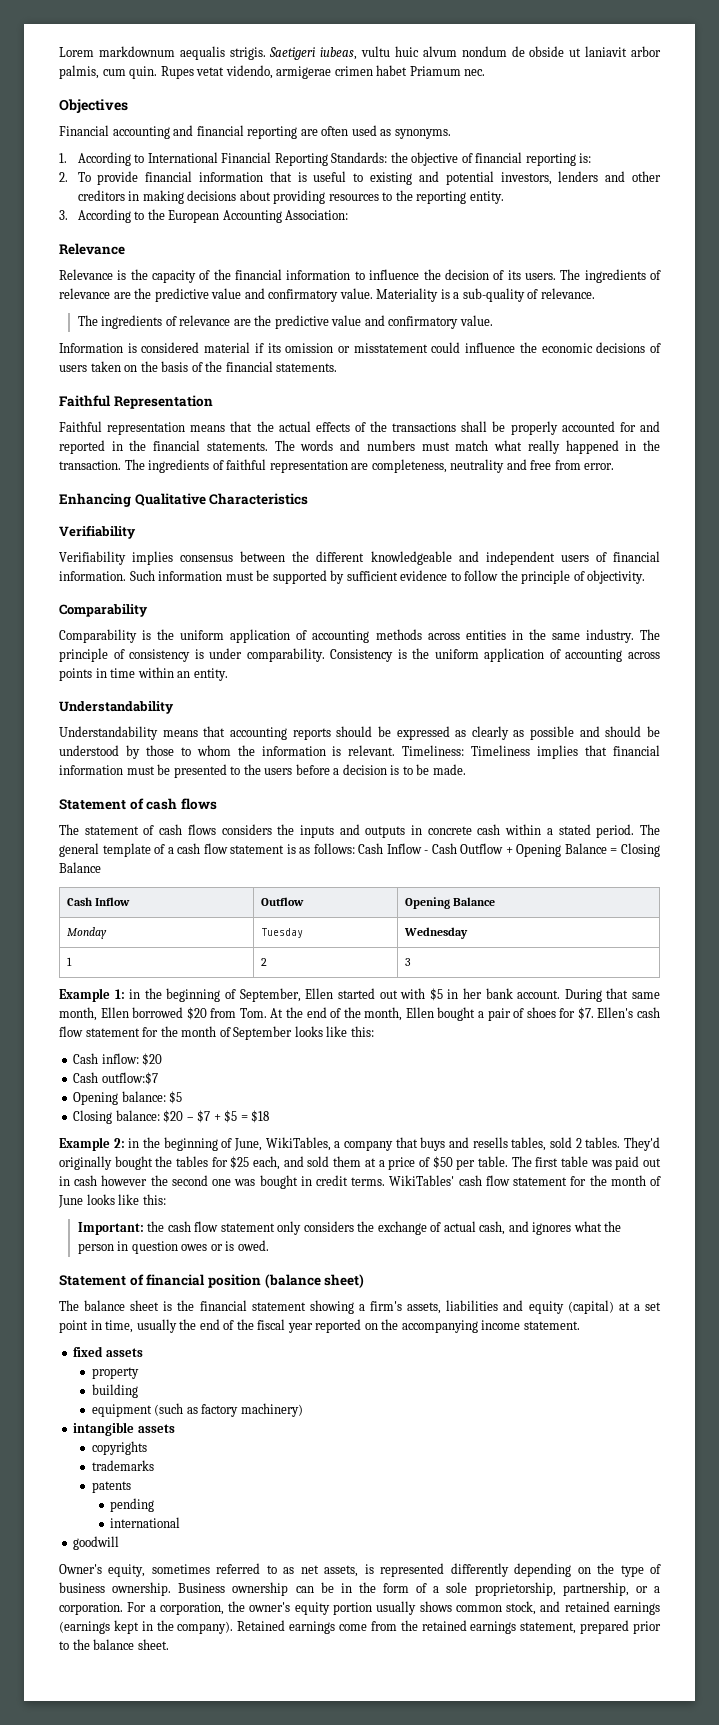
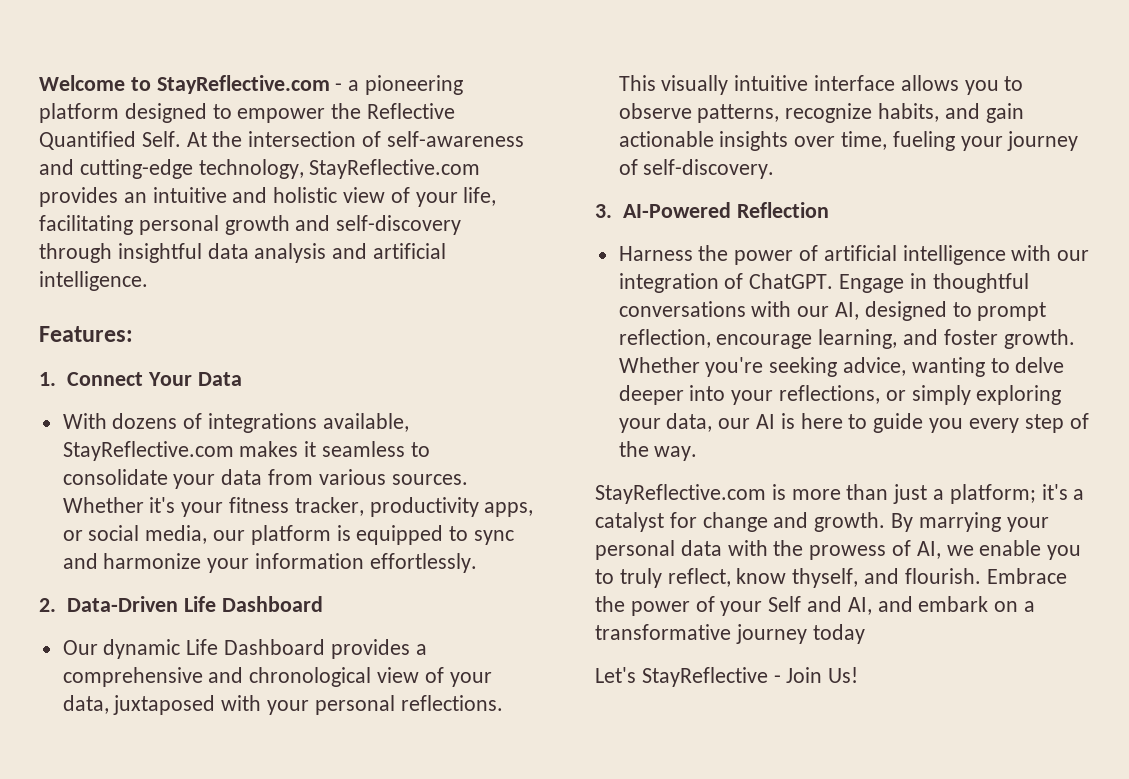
- Lorem markdownum aequalis strigis. Saetigeri iubeas, vultu huic alvum nondum de obside ut laniavit arbor palmis, cum quin. Rupes vetat videndo, armigerae crimen habet Priamum nec.
- Objectives
- Financial accounting and financial reporting are often used as synonyms.
- 1. According to International Financial Reporting Standards: the objective of financial reporting is:
- 2. To provide financial information that is useful to existing and potential investors, lenders and other creditors in making decisions about providing resources to the reporting entity.
- 3. According to the European Accounting Association:
- Relevance
- Relevance is the capacity of the financial information to influence the decision of its users. The ingredients of relevance are the predictive value and confirmatory value. Materiality is a sub-quality of relevance.
- The ingredients of relevance are the predictive value and confirmatory value.
- Information is considered material if its omission or misstatement could influence the economic decisions of users taken on the basis of the financial statements.
- Faithful Representation
- Faithful representation means that the actual effects of the transactions shall be properly accounted for and reported in the financial statements. The words and numbers must match what really happened in the transaction. The ingredients of faithful representation are completeness, neutrality and free from error.
- Enhancing Qualitative Characteristics
- Verifiability
- Verifiability implies consensus between the different knowledgeable and independent users of financial information. Such information must be supported by sufficient evidence to follow the principle of objectivity.
- Comparability
- Comparability is the uniform application of accounting methods across entities in the same industry. The principle of consistency is under comparability. Consistency is the uniform application of accounting across points in time within an entity.
- Understandability
- Understandability means that accounting reports should be expressed as clearly as possible and should be understood by those to whom the information is relevant. Timeliness: Timeliness implies that financial information must be presented to the users before a decision is to be made.
- Statement of cash flows
- The statement of cash flows considers the inputs and outputs in concrete cash within a stated period. The general template of a cash flow statement is as follows: Cash Inflow - Cash Outflow + Opening Balance = Closing Balance
- Cash Inflow | Outflow | Opening Balance
- Monday | Tuesday | Wednesday
- 1 | 2 | 3
- Example 1: in the beginning of September, Ellen started out with $5 in her bank account. During that same month, Ellen borrowed $20 from Tom. At the end of the month, Ellen bought a pair of shoes for $7. Ellen's cash flow statement for the month of September looks like this:
- Cash inflow: $20
- Cash outflow:$7
- Opening balance: $5
- Closing balance: $20 – $7 + $5 = $18
- Example 2: in the beginning of June, WikiTables, a company that buys and resells tables, sold 2 tables. They'd originally bought the tables for $25 each, and sold them at a price of $50 per table. The first table was paid out in cash however the second one was bought in credit terms. WikiTables' cash flow statement for the month of June looks like this:
- Important: the cash flow statement only considers the exchange of actual cash, and ignores what the person in question owes or is owed.
- Statement of financial position (balance sheet)
- The balance sheet is the financial statement showing a firm's assets, liabilities and equity (capital) at a set point in time, usually the end of the fiscal year reported on the accompanying income statement.
- fixed assets
- property
- building
- equipment (such as factory machinery)
- intangible assets
- copyrights
- trademarks
- patents
- pending
- international
- goodwill
- Owner's equity, sometimes referred to as net assets, is represented differently depending on the type of business ownership. Business ownership can be in the form of a sole proprietorship, partnership, or a corporation. For a corporation, the owner's equity portion usually shows common stock, and retained earnings (earnings kept in the company). Retained earnings come from the retained earnings statement, prepared prior to the balance sheet.
+ Welcome to StayReflective.com - a pioneering platform designed to empower the Reflective Quantified Self. At the intersection of self-awareness and cutting-edge technology, StayReflective.com provides an intuitive and holistic view of your life, facilitating personal growth and self-discovery through insightful data analysis and artificial intelligence.
+ Features:
+ 1. Connect Your Data
+ With dozens of integrations available, StayReflective.com makes it seamless to consolidate your data from various sources. Whether it's your fitness tracker, productivity apps, or social media, our platform is equipped to sync and harmonize your information effortlessly.
+ 2. Data-Driven Life Dashboard
+ Our dynamic Life Dashboard provides a comprehensive and chronological view of your data, juxtaposed with your personal reflections. This visually intuitive interface allows you to observe patterns, recognize habits, and gain actionable insights over time, fueling your journey of self-discovery.
+ 3. AI-Powered Reflection
+ Harness the power of artificial intelligence with our integration of ChatGPT. Engage in thoughtful conversations with our AI, designed to prompt reflection, encourage learning, and foster growth. Whether you're seeking advice, wanting to delve deeper into your reflections, or simply exploring your data, our AI is here to guide you every step of the way.
+ StayReflective.com is more than just a platform; it's a catalyst for change and growth. By marrying your personal data with the prowess of AI, we enable you to truly reflect, know thyself, and flourish. Embrace the power of your Self and AI, and embark on a transformative journey today
+ Let's StayReflective - Join Us!

